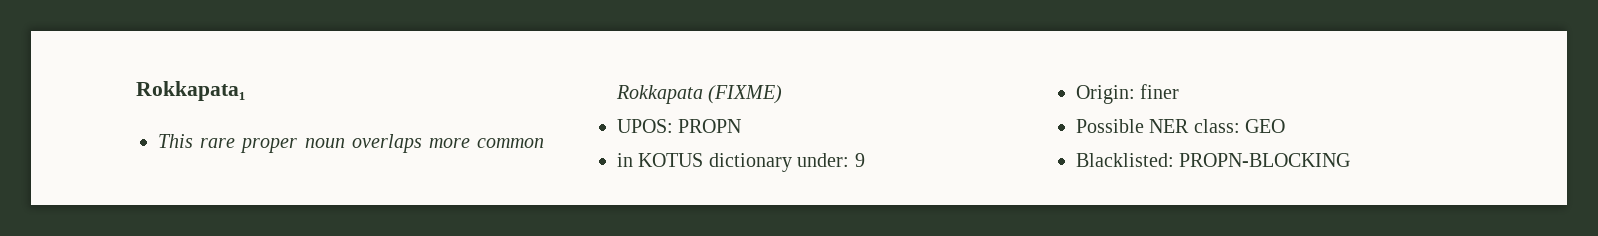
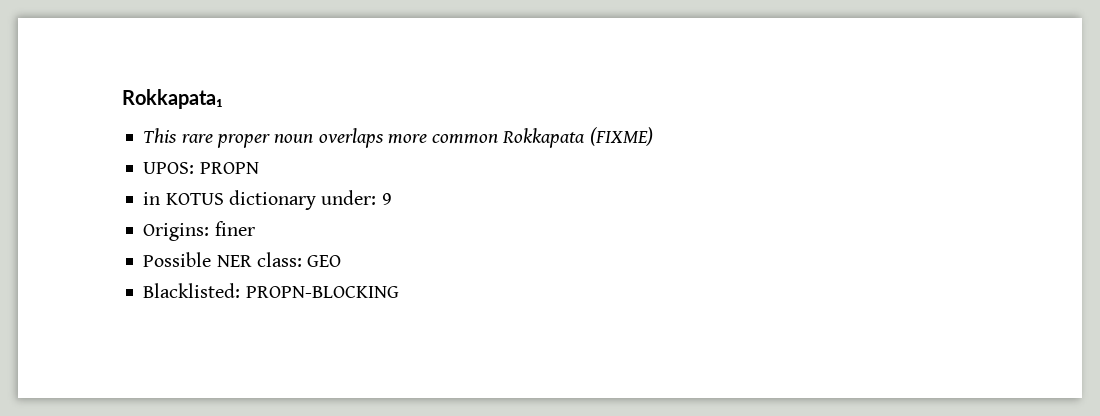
- Origin: finer
+ Origins: finer

